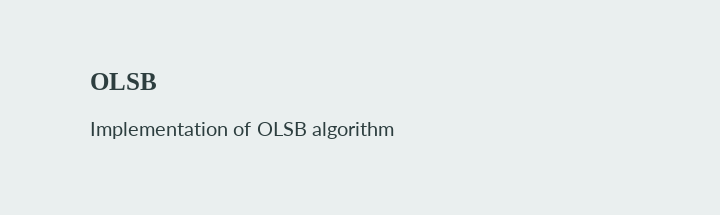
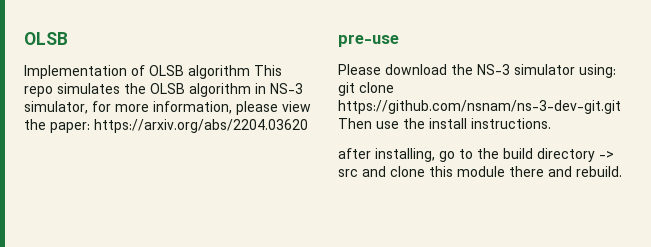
- Implementation of OLSB algorithm
+ Implementation of OLSB algorithm This repo simulates the OLSB algorithm in NS-3 simulator, for more information, please view the paper: https://arxiv.org/abs/2204.03620
+ pre-use
+ Please download the NS-3 simulator using: git clone https://github.com/nsnam/ns-3-dev-git.git Then use the install instructions.
+ after installing, go to the build directory -> src and clone this module there and rebuild.

